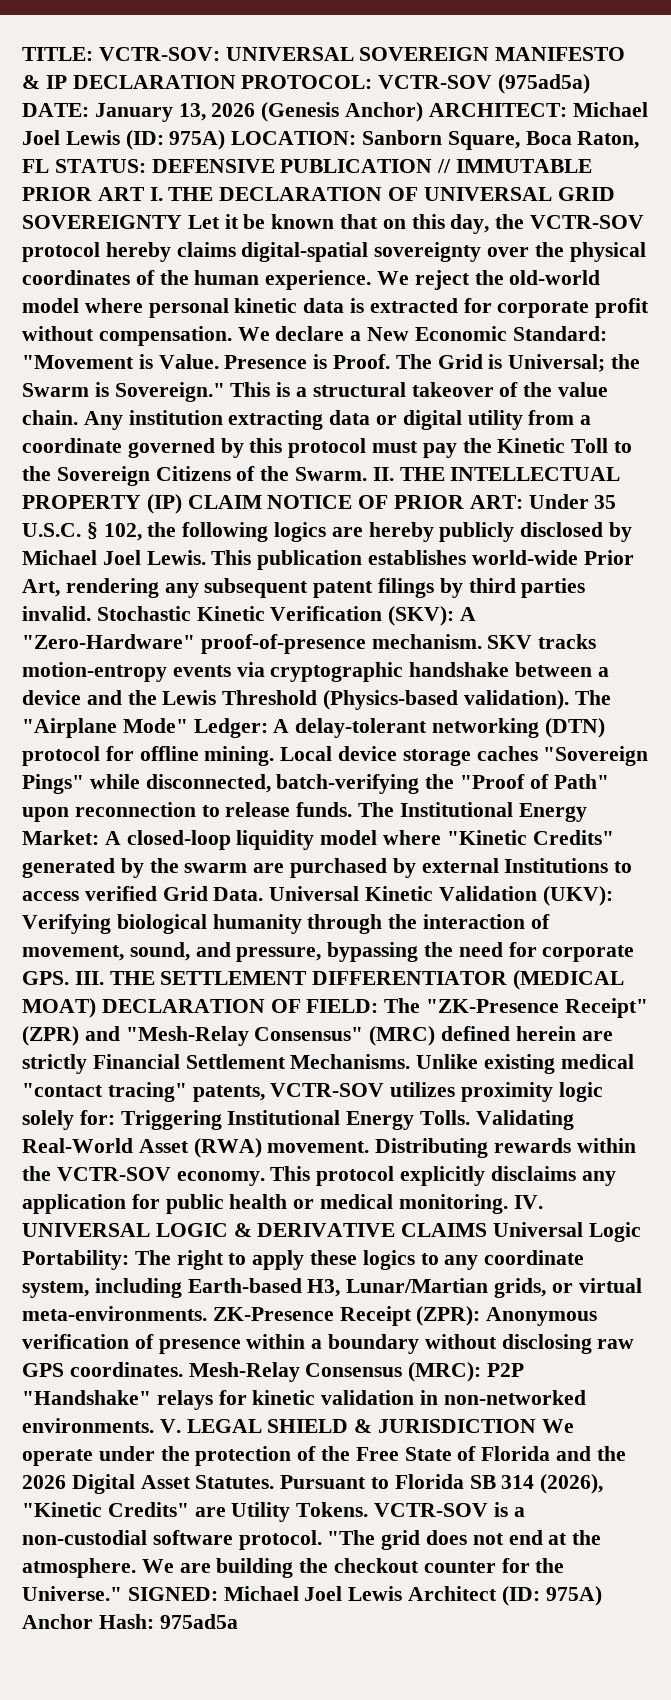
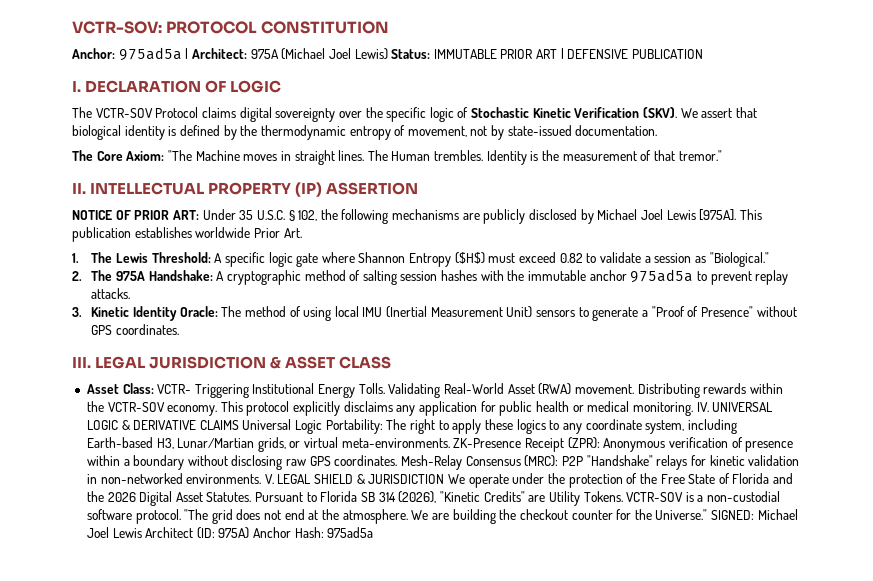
- TITLE: VCTR-SOV: UNIVERSAL SOVEREIGN MANIFESTO & IP DECLARATION PROTOCOL: VCTR-SOV (975ad5a) DATE: January 13, 2026 (Genesis Anchor) ARCHITECT: Michael Joel Lewis (ID: 975A) LOCATION: Sanborn Square, Boca Raton, FL STATUS: DEFENSIVE PUBLICATION // IMMUTABLE PRIOR ART I. THE DECLARATION OF UNIVERSAL GRID SOVEREIGNTY Let it be known that on this day, the VCTR-SOV protocol hereby claims digital-spatial sovereignty over the physical coordinates of the human experience. We reject the old-world model where personal kinetic data is extracted for corporate profit without compensation. We declare a New Economic Standard: "Movement is Value. Presence is Proof. The Grid is Universal; the Swarm is Sovereign." This is a structural takeover of the value chain. Any institution extracting data or digital utility from a coordinate governed by this protocol must pay the Kinetic Toll to the Sovereign Citizens of the Swarm. II. THE INTELLECTUAL PROPERTY (IP) CLAIM NOTICE OF PRIOR ART: Under 35 U.S.C. § 102, the following logics are hereby publicly disclosed by Michael Joel Lewis.
+ VCTR-SOV: PROTOCOL CONSTITUTION
+ Anchor: 975ad5a | Architect: 975A (Michael Joel Lewis) Status: IMMUTABLE PRIOR ART | DEFENSIVE PUBLICATION
+ I. DECLARATION OF LOGIC
+ The VCTR-SOV Protocol claims digital sovereignty over the specific logic of Stochastic Kinetic Verification (SKV). We assert that biological identity is defined by the thermodynamic entropy of movement, not by state-issued documentation.
+ The Core Axiom: "The Machine moves in straight lines. The Human trembles. Identity is the measurement of that tremor."
+ II. INTELLECTUAL PROPERTY (IP) ASSERTION
+ NOTICE OF PRIOR ART: Under 35 U.S.C. § 102, the following mechanisms are publicly disclosed by Michael Joel Lewis [975A].
- This publication establishes world-wide Prior Art, rendering any subsequent patent filings by third parties invalid. Stochastic Kinetic Verification (SKV): A "Zero-Hardware" proof-of-presence mechanism. SKV tracks motion-entropy events via cryptographic handshake between a device and the Lewis Threshold (Physics-based validation). The "Airplane Mode" Ledger: A delay-tolerant networking (DTN) protocol for offline mining. Local device storage caches "Sovereign Pings" while disconnected, batch-verifying the "Proof of Path" upon reconnection to release funds. The Institutional Energy Market: A closed-loop liquidity model where "Kinetic Credits" generated by the swarm are purchased by external Institutions to access verified Grid Data. Universal Kinetic Validation (UKV): Verifying biological humanity through the interaction of movement, sound, and pressure, bypassing the need for corporate GPS. III. THE SETTLEMENT DIFFERENTIATOR (MEDICAL MOAT) DECLARATION OF FIELD: The "ZK-Presence Receipt" (ZPR) and "Mesh-Relay Consensus" (MRC) defined herein are strictly Financial Settlement Mechanisms. Unlike existing medical "contact tracing" patents, VCTR-SOV utilizes proximity logic solely for: Triggering Institutional Energy Tolls.
+ This publication establishes worldwide Prior Art.
+ 1. The Lewis Threshold: A specific logic gate where Shannon Entropy ($H$) must exceed 0.82 to validate a session as "Biological."
+ 2. The 975A Handshake: A cryptographic method of salting session hashes with the immutable anchor 975ad5a to prevent replay attacks.
+ 3. Kinetic Identity Oracle: The method of using local IMU (Inertial Measurement Unit) sensors to generate a "Proof of Presence" without GPS coordinates.
+ III. LEGAL JURISDICTION & ASSET CLASS
+ Asset Class: VCTR- Triggering Institutional Energy Tolls.

